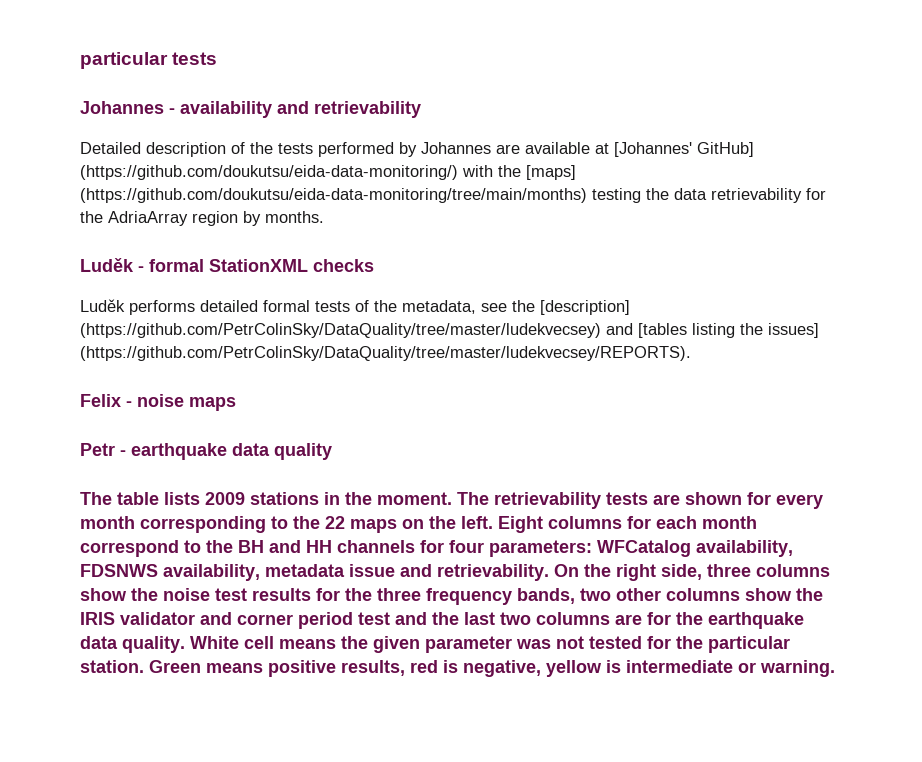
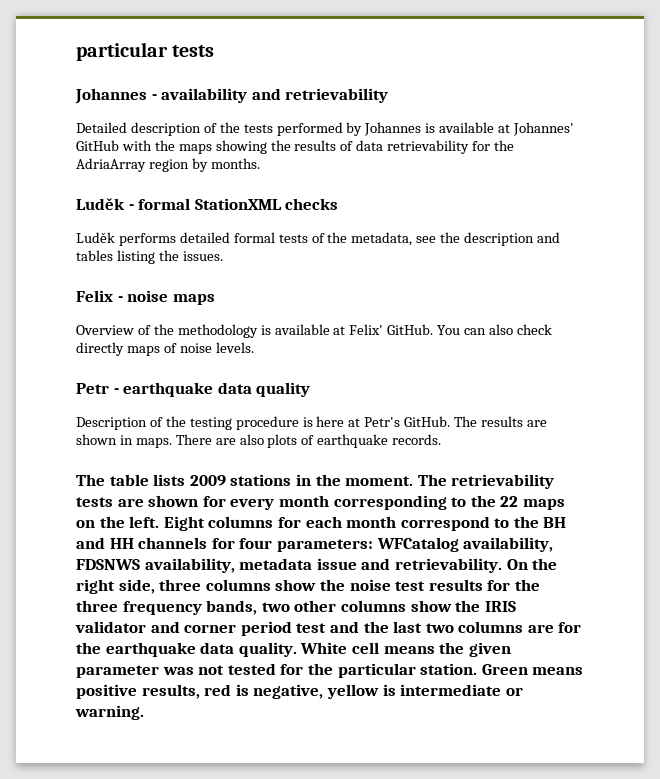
- Detailed description of the tests performed by Johannes are available at [Johannes' GitHub] (https://github.com/doukutsu/eida-data-monitoring/) with the [maps] (https://github.com/doukutsu/eida-data-monitoring/tree/main/months) testing the data retrievability for the AdriaArray region by months.
+ Detailed description of the tests performed by Johannes is available at Johannes' GitHub with the maps showing the results of data retrievability for the AdriaArray region by months.
- Luděk performs detailed formal tests of the metadata, see the [description] (https://github.com/PetrColinSky/DataQuality/tree/master/ludekvecsey) and [tables listing the issues] (https://github.com/PetrColinSky/DataQuality/tree/master/ludekvecsey/REPORTS).
+ Luděk performs detailed formal tests of the metadata, see the description and tables listing the issues.
  Felix - noise maps
+ Overview of the methodology is available at Felix' GitHub. You can also check directly maps of noise levels.
+ Description of the testing procedure is here at Petr's GitHub. The results are shown in maps. There are also plots of earthquake records.

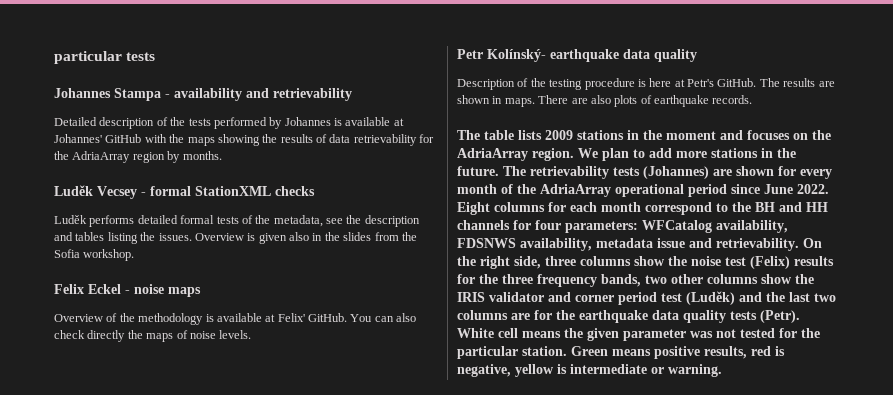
- Johannes - availability and retrievability
+ Johannes Stampa - availability and retrievability
- Luděk - formal StationXML checks
+ Luděk Vecsey - formal StationXML checks
+ Overview is given also in the slides from the Sofia workshop.
- Felix - noise maps
+ Felix Eckel - noise maps
- You can also check directly maps of noise levels.
+ You can also check directly the maps of noise levels.
- Petr - earthquake data quality
+ Petr Kolínský- earthquake data quality
- The table lists 2009 stations in the moment.
+ The table lists 2009 stations in the moment and focuses on the AdriaArray region. We plan to add more stations in the future.
- The retrievability tests are shown for every month corresponding to the 22 maps on the left.
+ The retrievability tests (Johannes) are shown for every month of the AdriaArray operational period since June 2022.
- On the right side, three columns show the noise test results for the three frequency bands, two other columns show the IRIS validator and corner period test and the last two columns are for the earthquake data quality.
+ On the right side, three columns show the noise test (Felix) results for the three frequency bands, two other columns show the IRIS validator and corner period test (Luděk) and the last two columns are for the earthquake data quality tests (Petr).

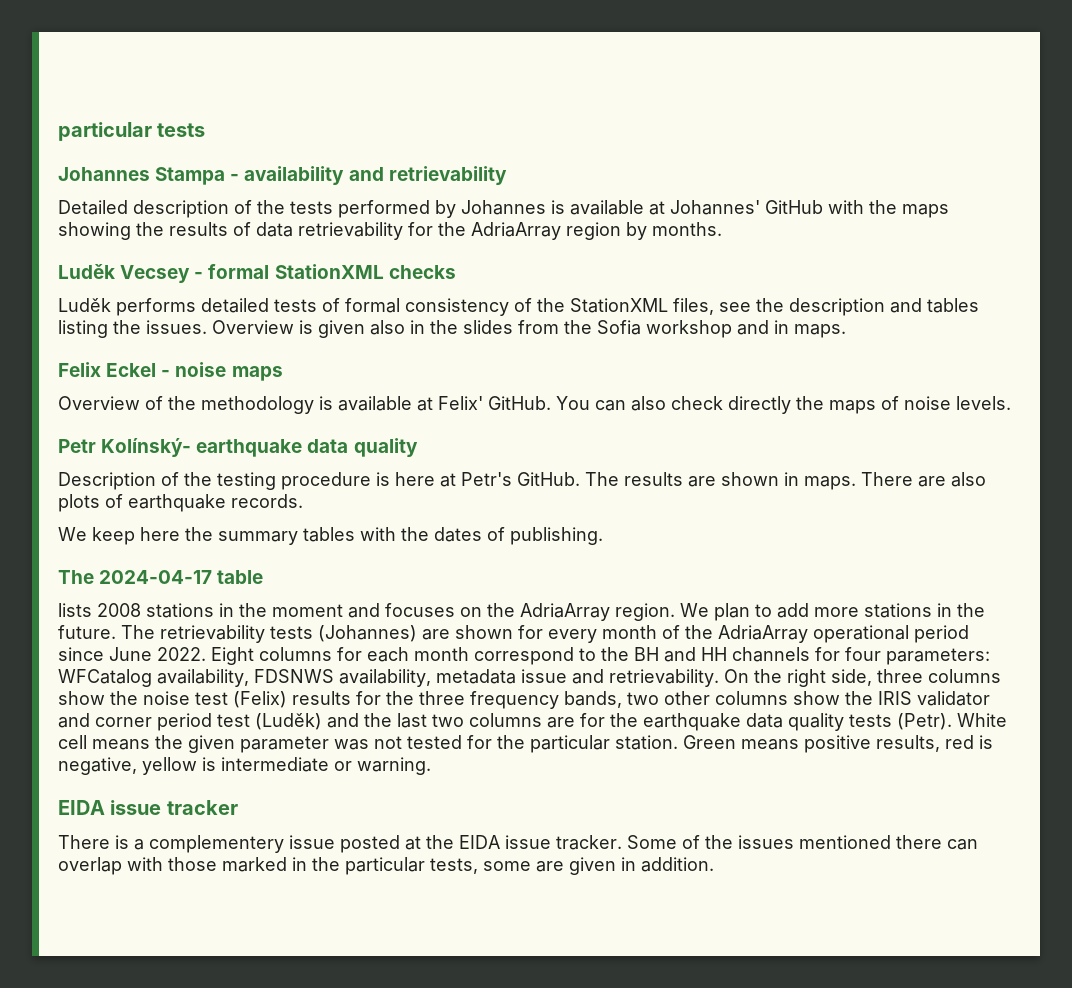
- Luděk performs detailed formal tests of the metadata, see the description and tables listing the issues.
+ Luděk performs detailed tests of formal consistency of the StationXML files, see the description and tables listing the issues.
- Overview is given also in the slides from the Sofia workshop.
+ Overview is given also in the slides from the Sofia workshop and in maps.
- The table lists 2009 stations in the moment and focuses on the AdriaArray region.
+ We keep here the summary tables with the dates of publishing.
+ The 2024-04-17 table
+ lists 2008 stations in the moment and focuses on the AdriaArray region.
+ EIDA issue tracker
+ There is a complementery issue posted at the EIDA issue tracker. Some of the issues mentioned there can overlap with those marked in the particular tests, some are given in addition.

